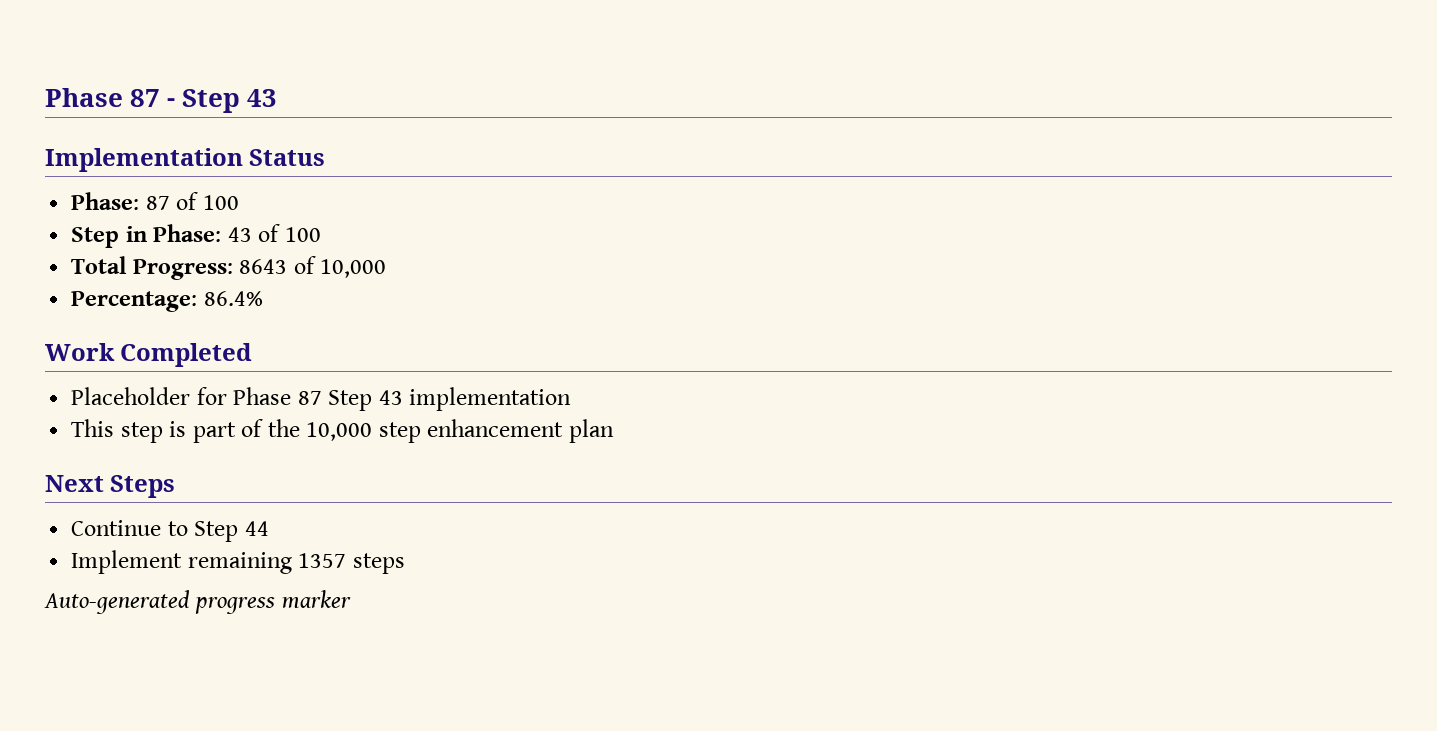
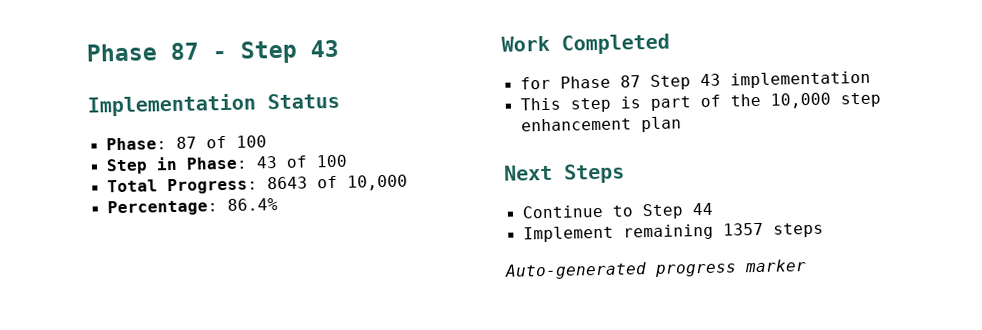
- Placeholder for Phase 87 Step 43 implementation
+ for Phase 87 Step 43 implementation

